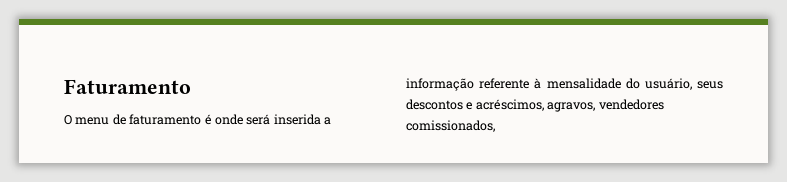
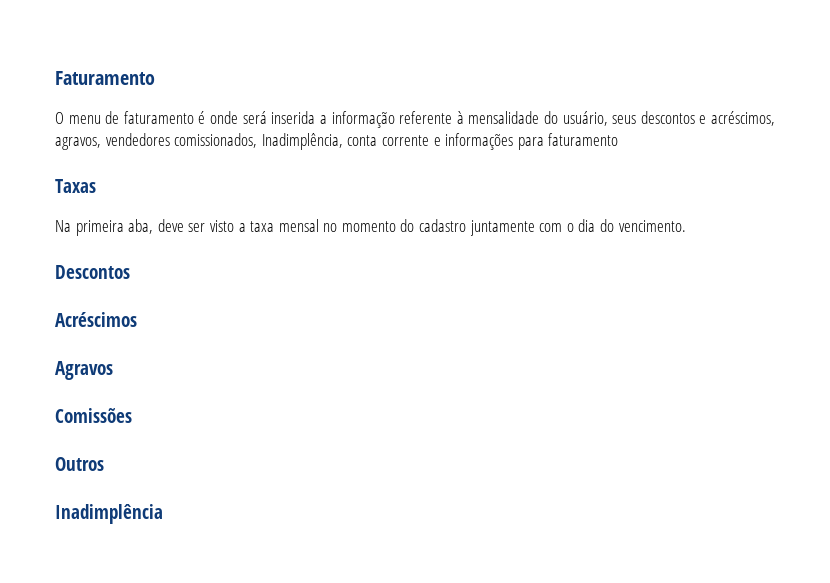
- O menu de faturamento é onde será inserida a informação referente à mensalidade do usuário, seus descontos e acréscimos, agravos, vendedores comissionados,
+ O menu de faturamento é onde será inserida a informação referente à mensalidade do usuário, seus descontos e acréscimos, agravos, vendedores comissionados, Inadimplência, conta corrente e informações para faturamento
+ Taxas
+ Na primeira aba, deve ser visto a taxa mensal no momento do cadastro juntamente com o dia do vencimento.
+ Descontos
+ Acréscimos
+ Agravos
+ Comissões
+ Outros
+ Inadimplência

